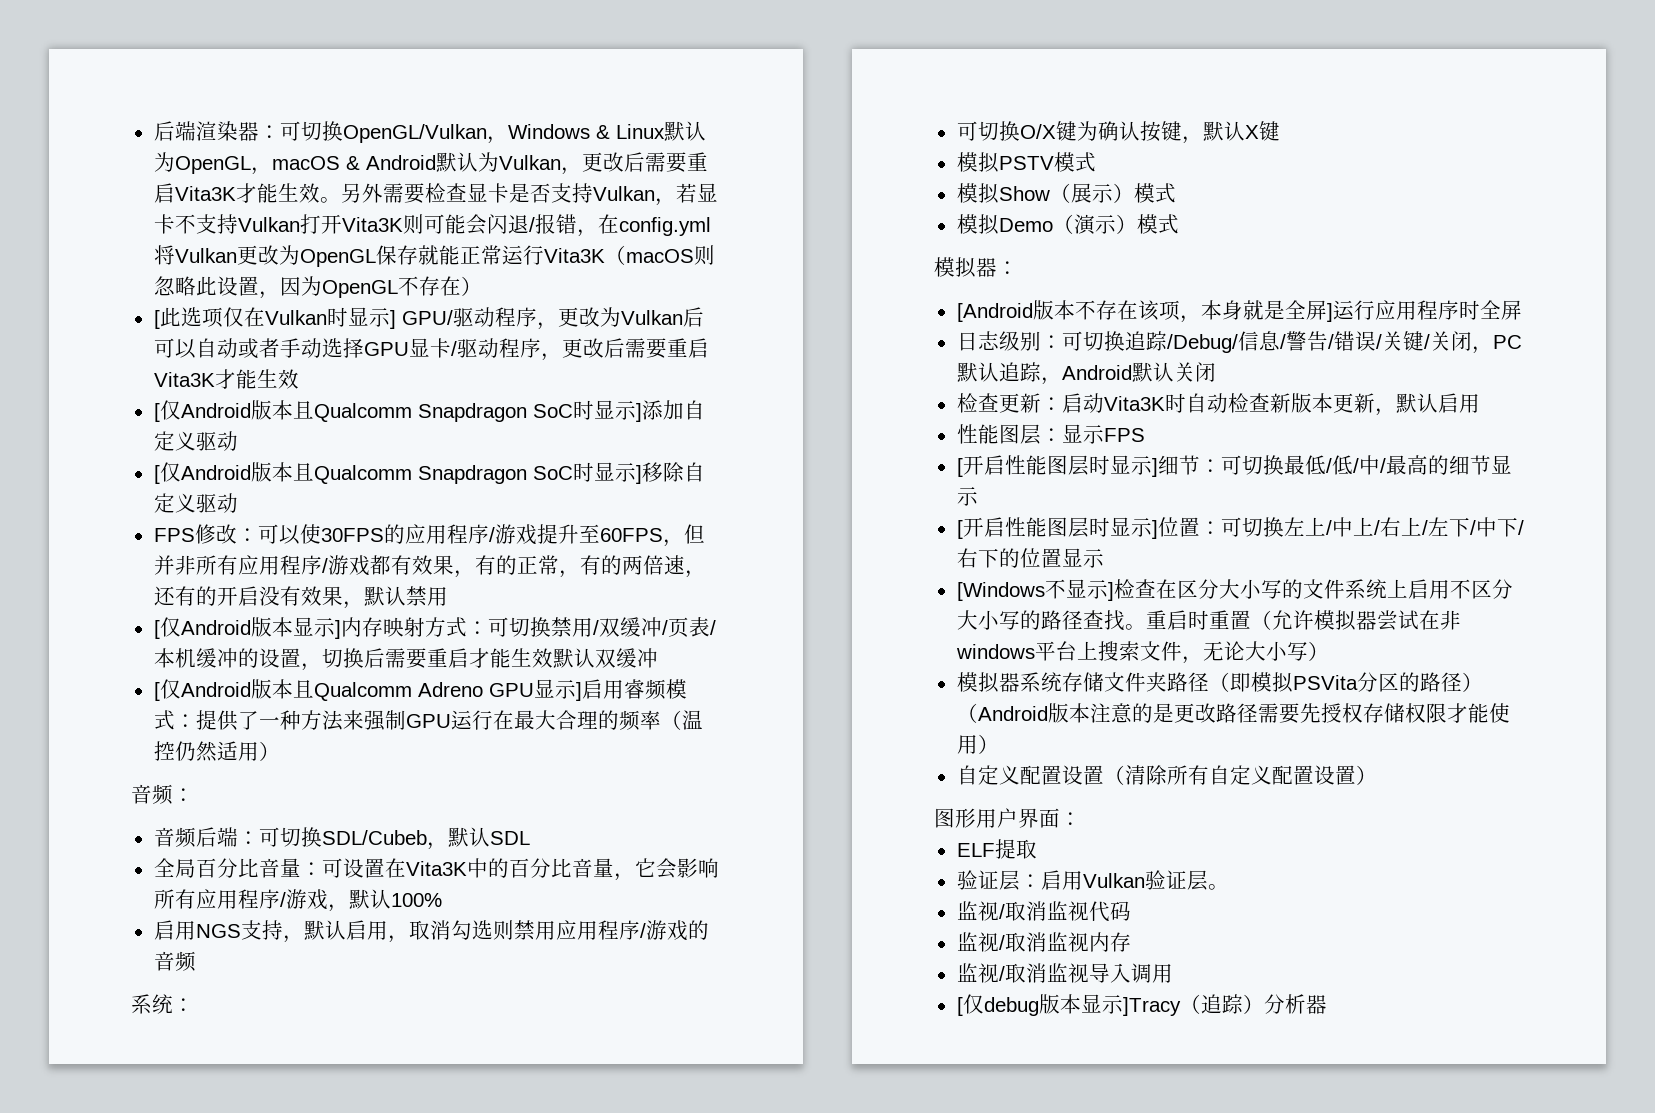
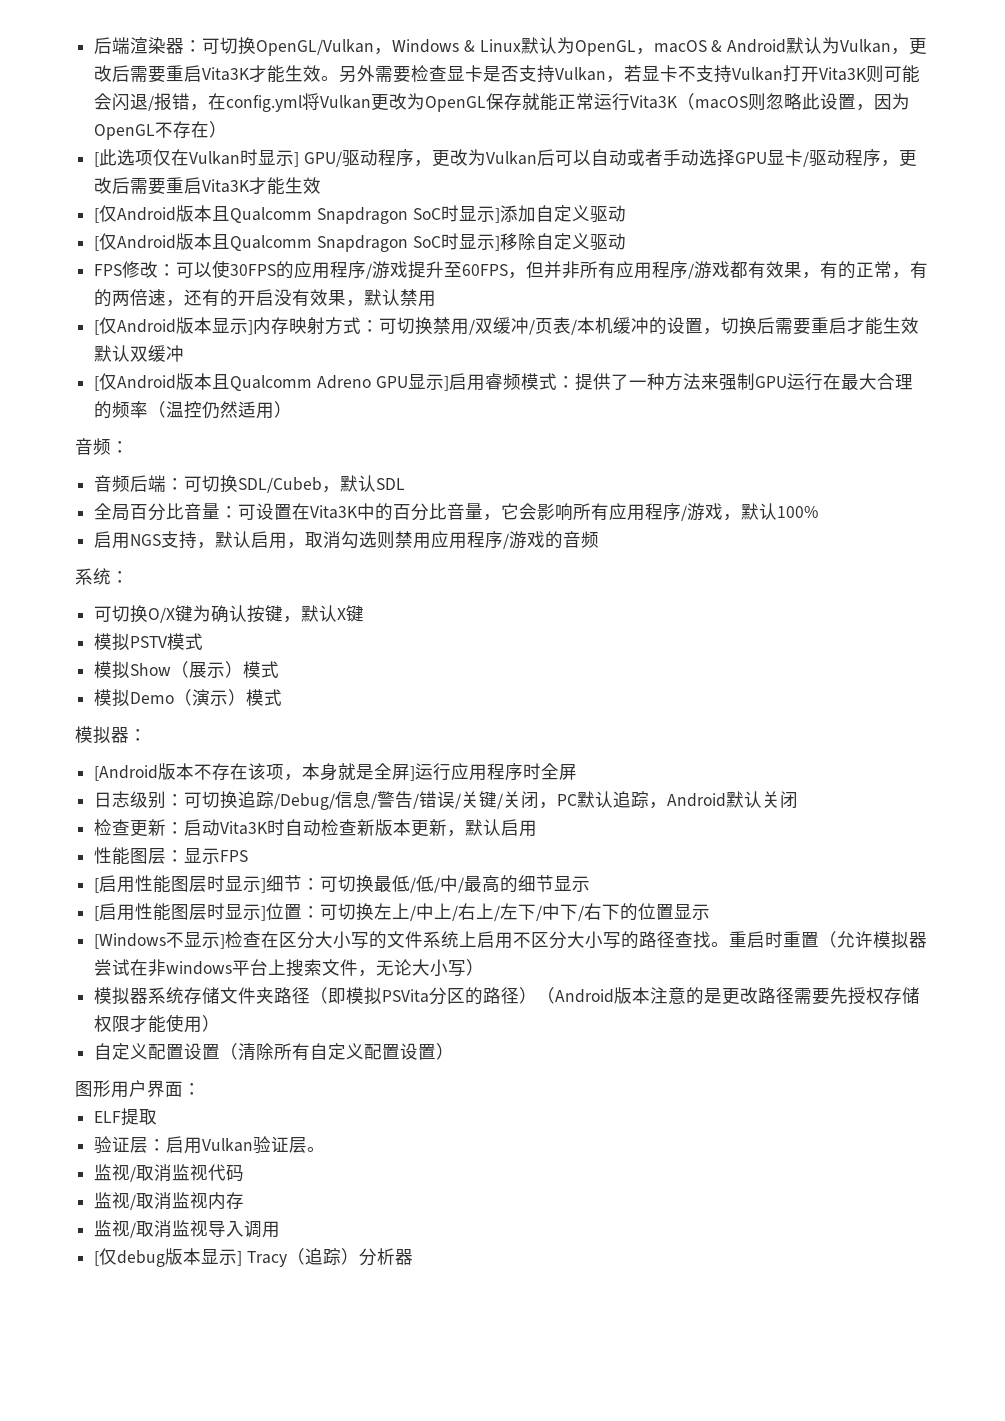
- [开启性能图层时显示]细节：可切换最低/低/中/最高的细节显示
+ [启用性能图层时显示]细节：可切换最低/低/中/最高的细节显示
- [开启性能图层时显示]位置：可切换左上/中上/右上/左下/中下/右下的位置显示
+ [启用性能图层时显示]位置：可切换左上/中上/右上/左下/中下/右下的位置显示
- [仅debug版本显示]Tracy（追踪）分析器
+ [仅debug版本显示] Tracy（追踪）分析器

